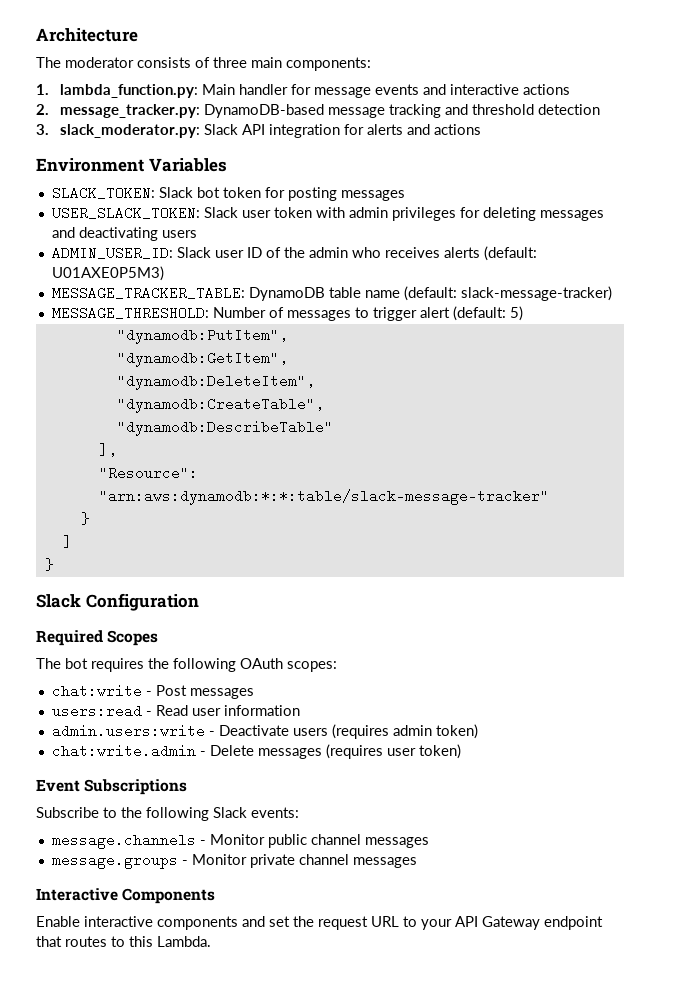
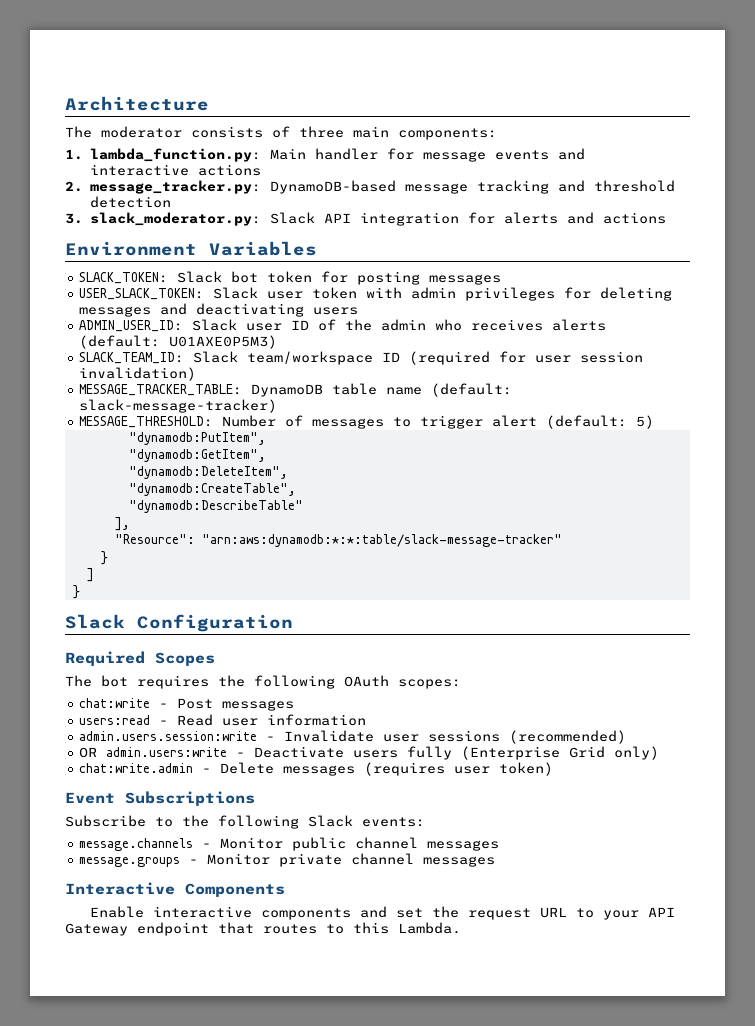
+ SLACK_TEAM_ID: Slack team/workspace ID (required for user session invalidation)
- admin.users:write - Deactivate users (requires admin token)
+ admin.users.session:write - Invalidate user sessions (recommended)
+ OR admin.users:write - Deactivate users fully (Enterprise Grid only)

